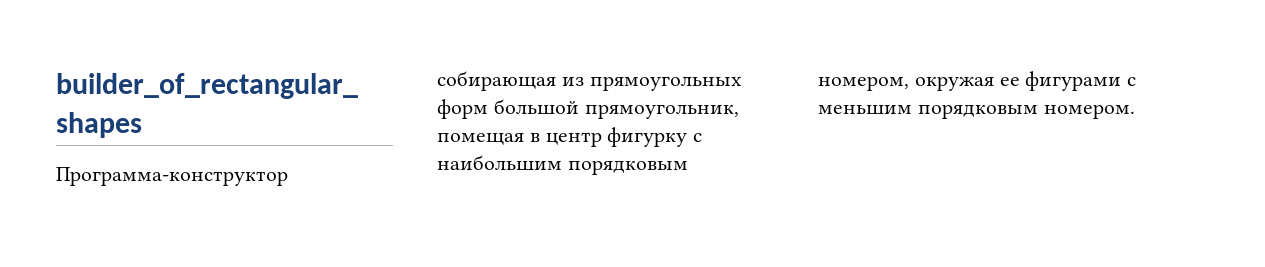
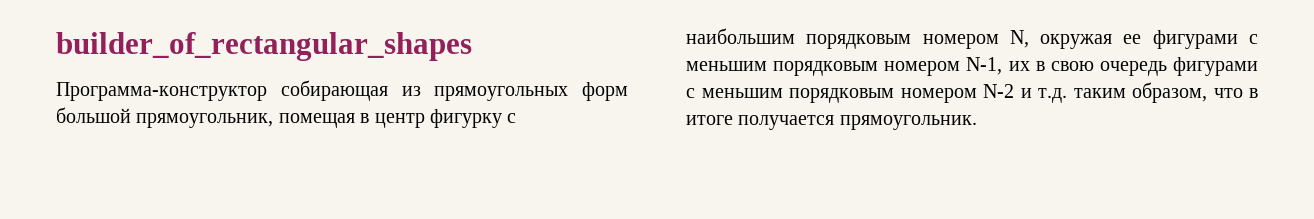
- Программа-конструктор собирающая из прямоугольных форм большой прямоугольник, помещая в центр фигурку с наибольшим порядковым номером, окружая ее фигурами с меньшим порядковым номером.
+ Программа-конструктор собирающая из прямоугольных форм большой прямоугольник, помещая в центр фигурку с наибольшим порядковым номером N, окружая ее фигурами с меньшим порядковым номером N-1, их в свою очередь фигурами с меньшим порядковым номером N-2 и т.д. таким образом, что в итоге получается прямоугольник.

